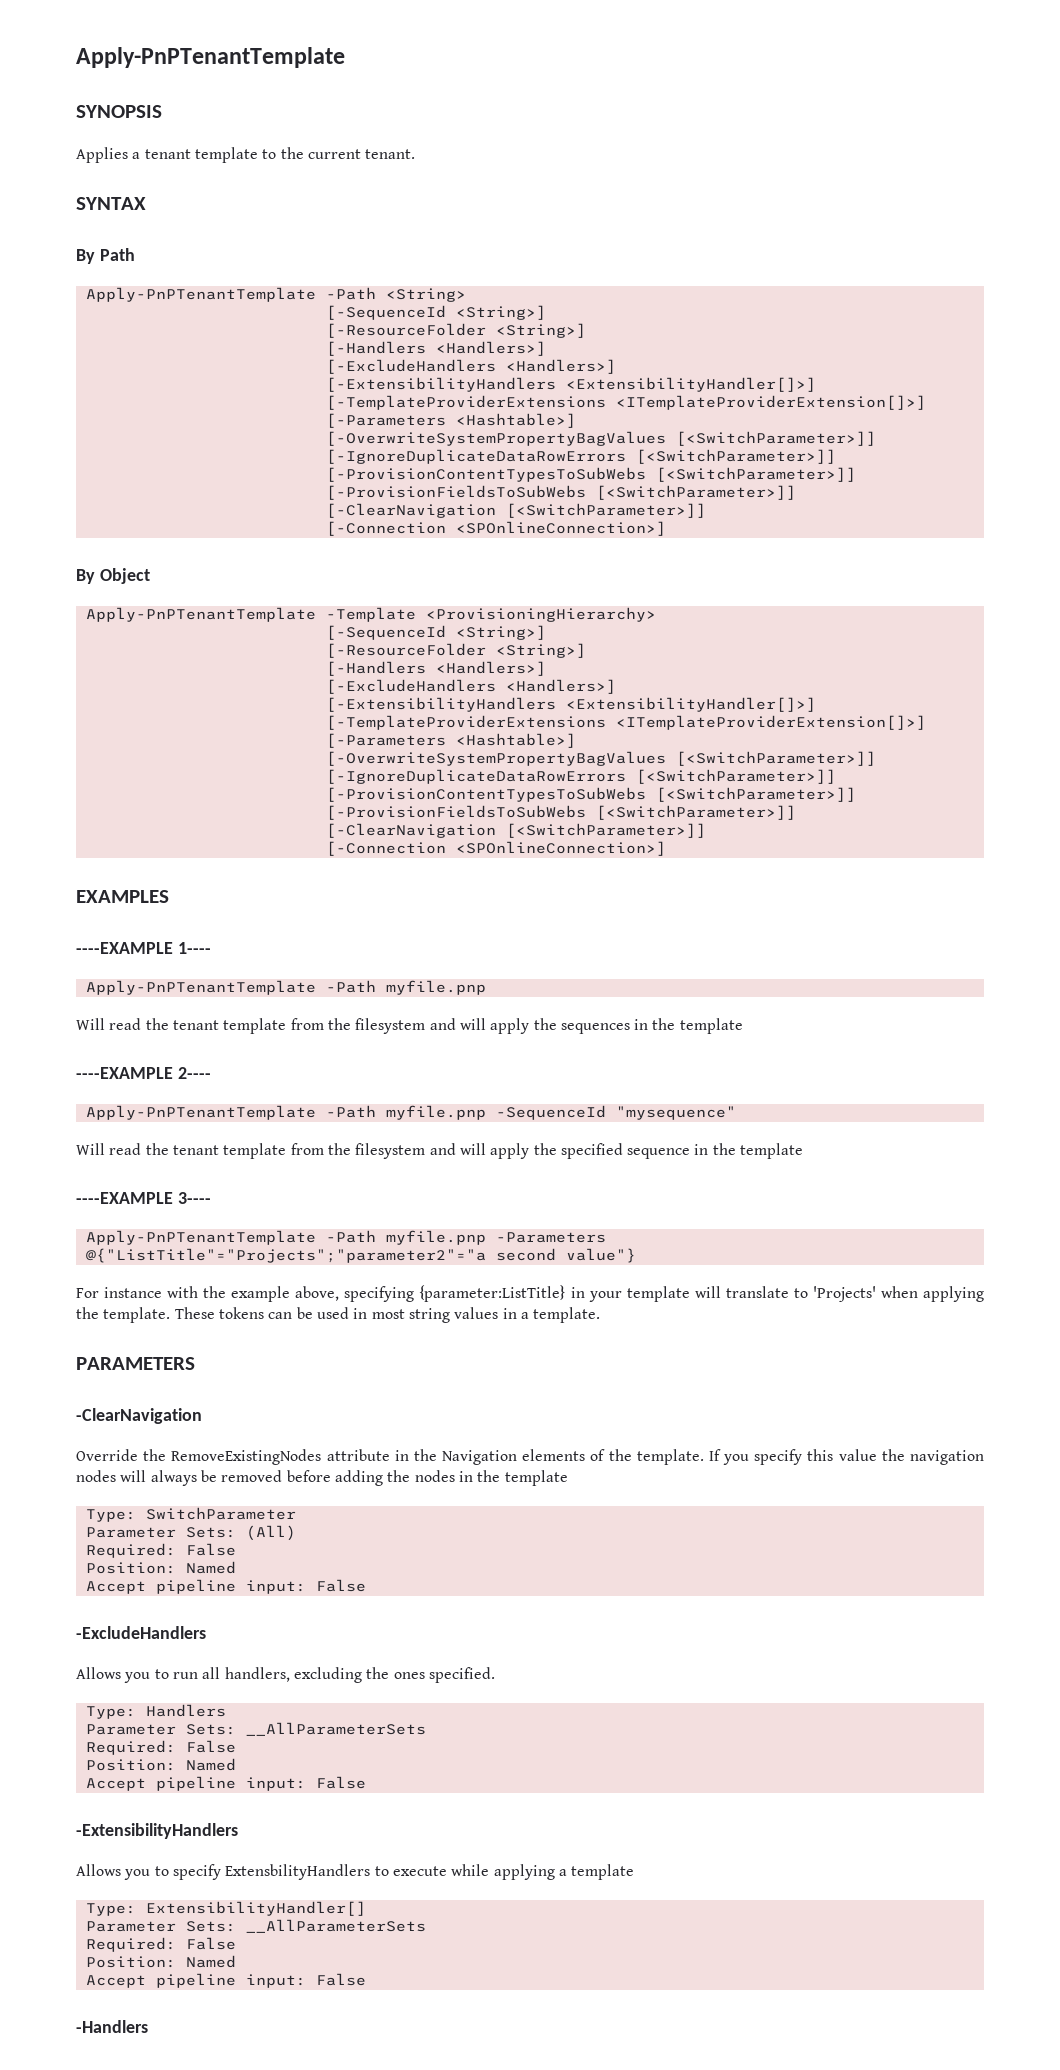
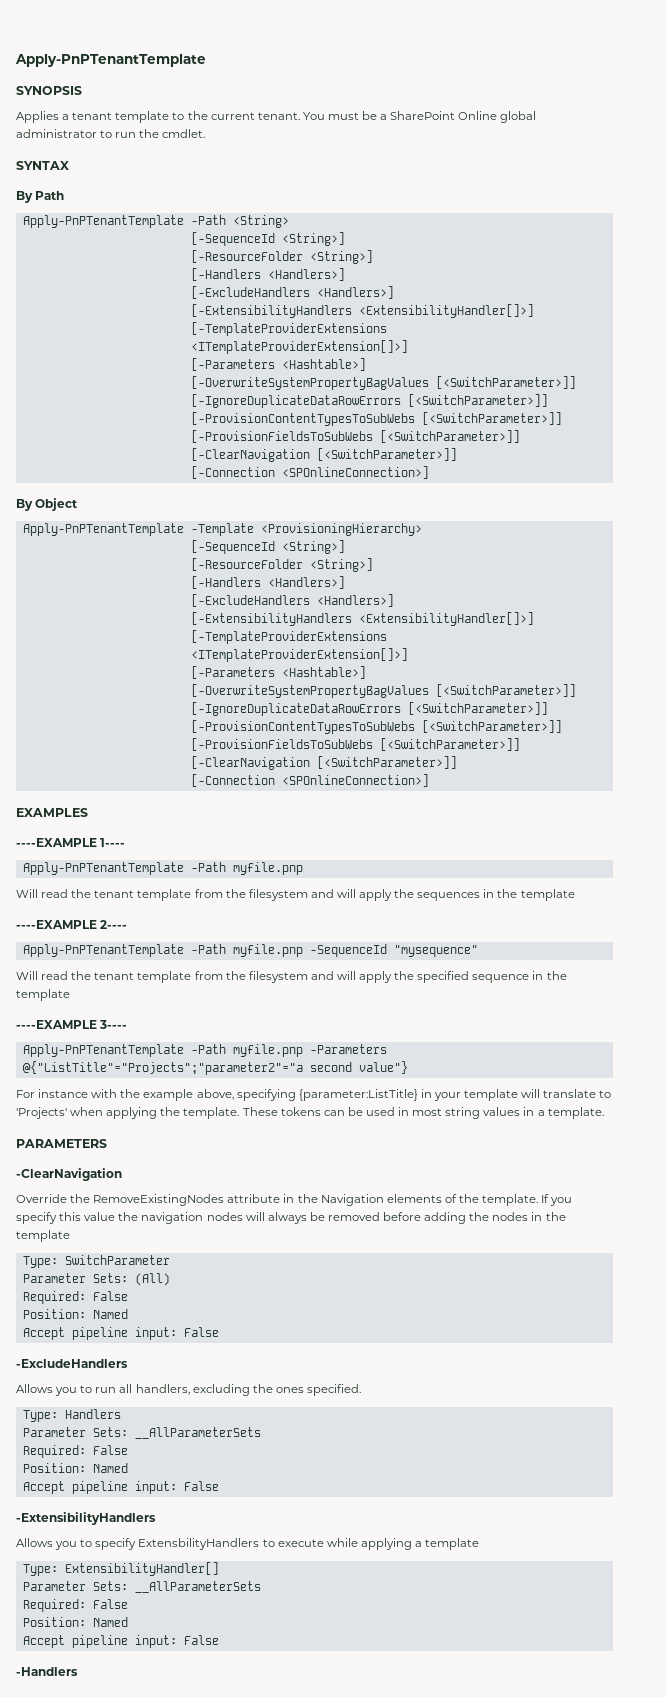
+ You must be a SharePoint Online global administrator to run the cmdlet.

